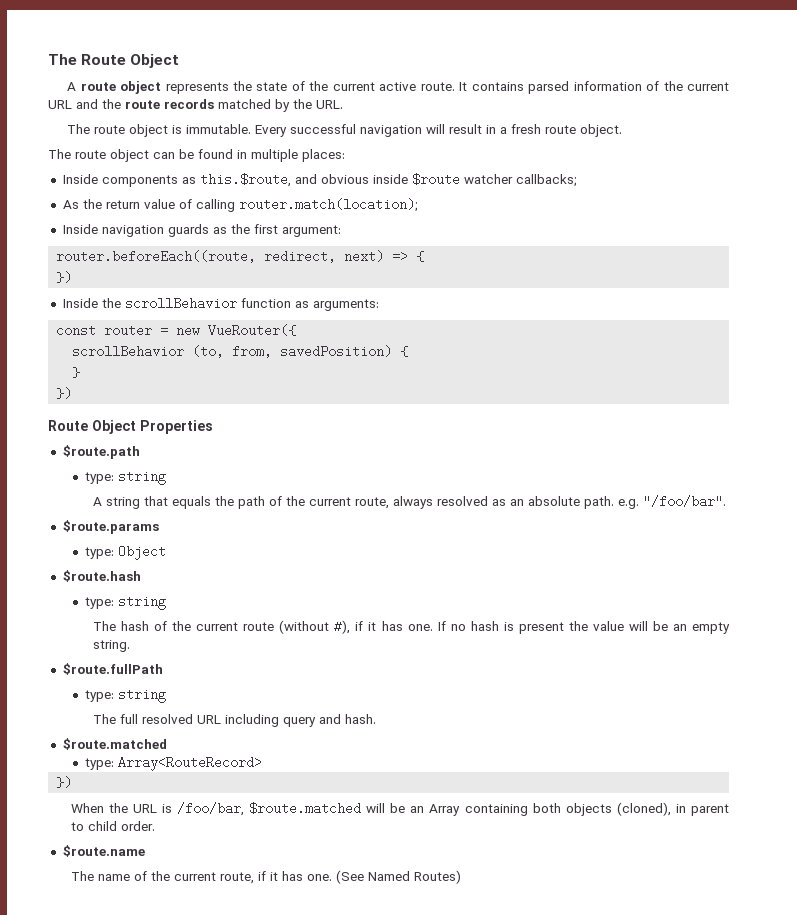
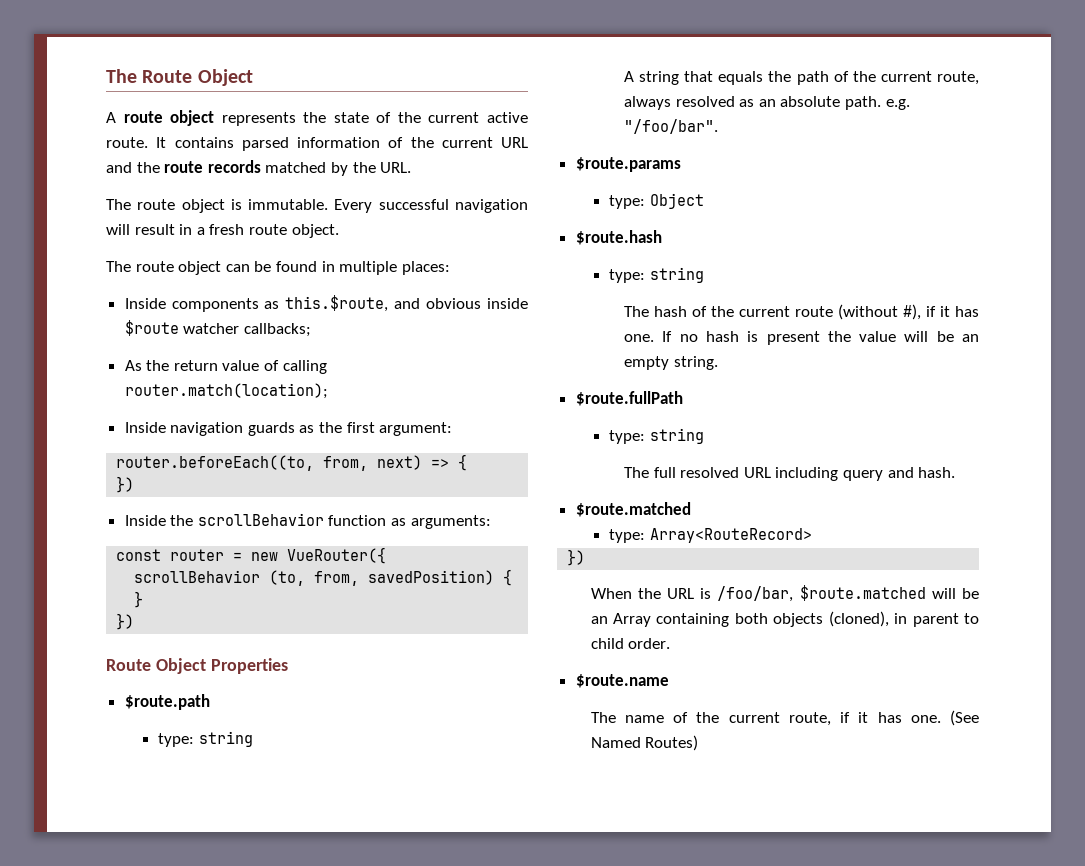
- router.beforeEach((route, redirect, next) => {
+ router.beforeEach((to, from, next) => {

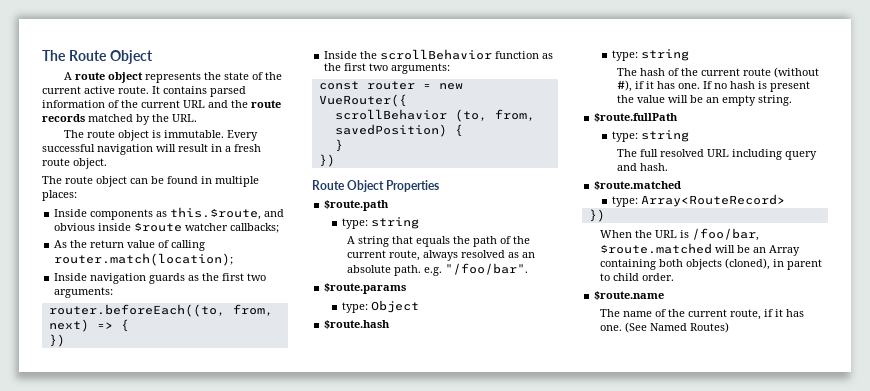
- Inside navigation guards as the first argument:
+ Inside navigation guards as the first two arguments:
- Inside the scrollBehavior function as arguments:
+ Inside the scrollBehavior function as the first two arguments:

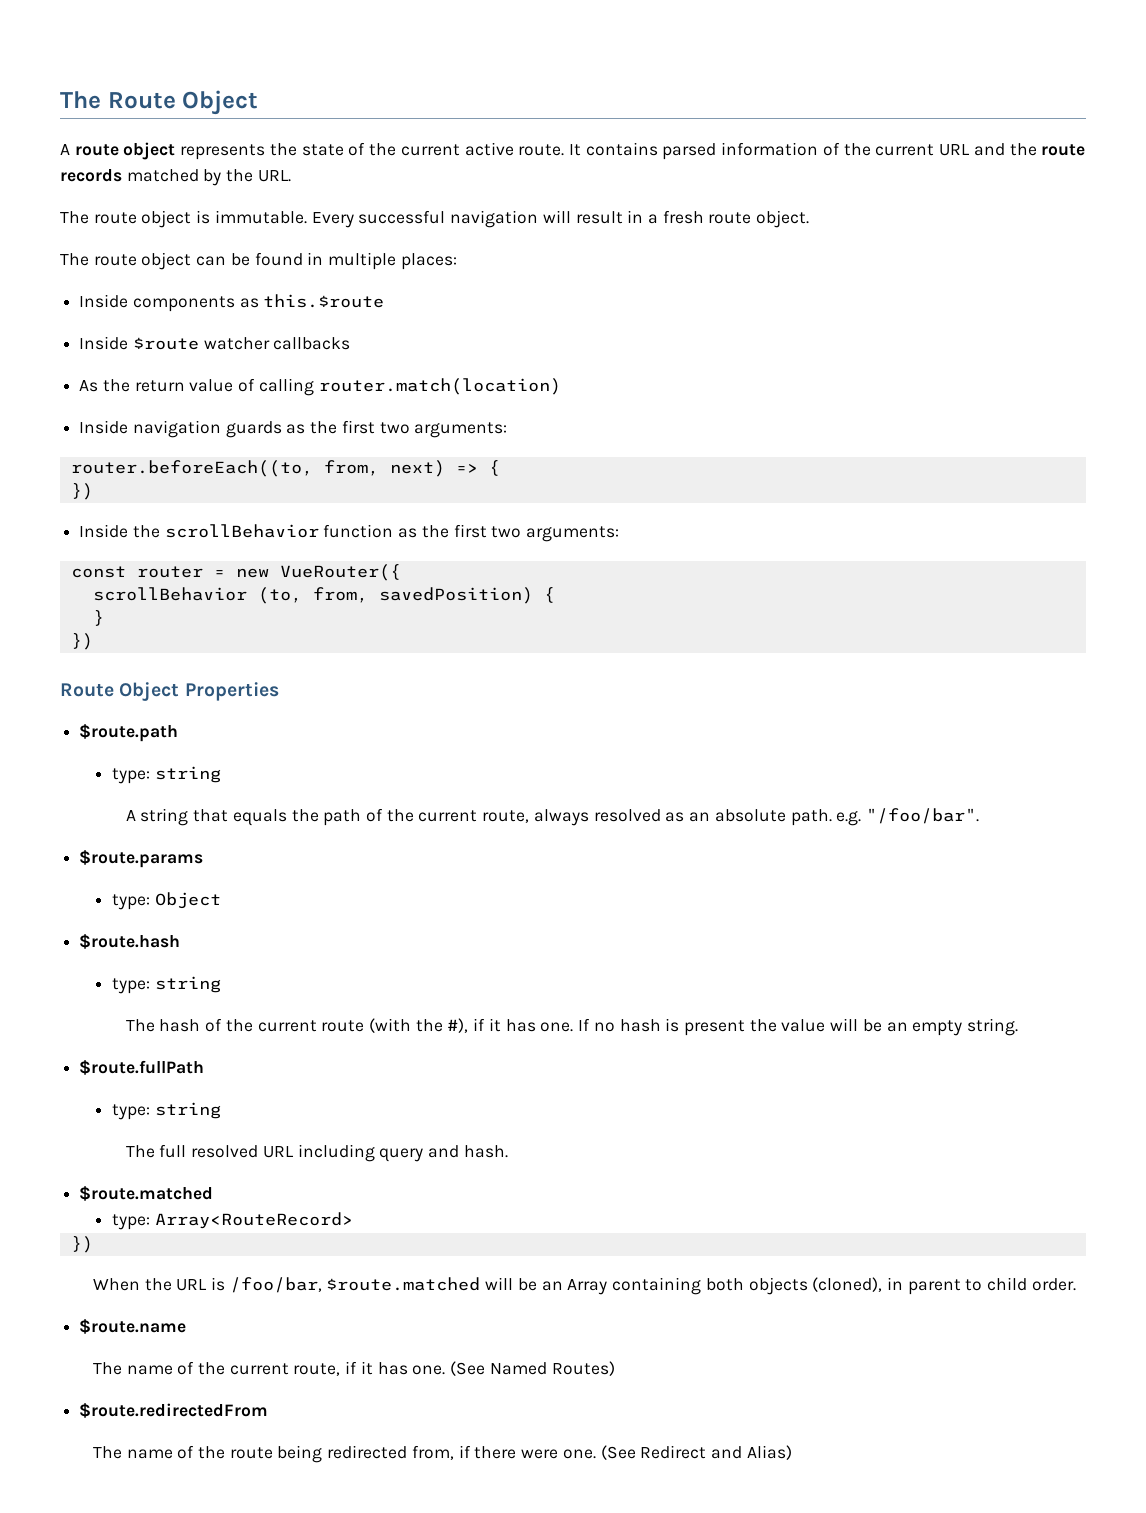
- Inside components as this.$route, and obvious inside $route watcher callbacks;
+ Inside components as this.$route
+ Inside $route watcher callbacks
- As the return value of calling router.match(location);
+ As the return value of calling router.match(location)
- The hash of the current route (without #), if it has one.
+ The hash of the current route (with the #), if it has one.
+ $route.redirectedFrom
+ The name of the route being redirected from, if there were one. (See Redirect and Alias)

